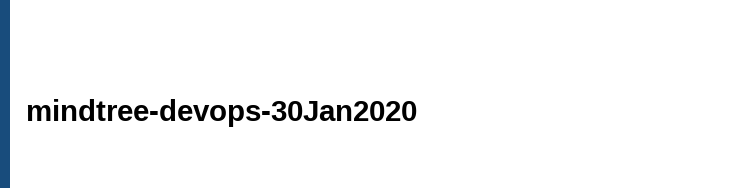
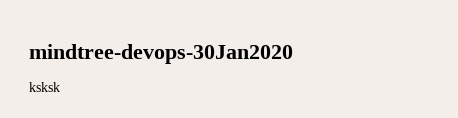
+ ksksk

